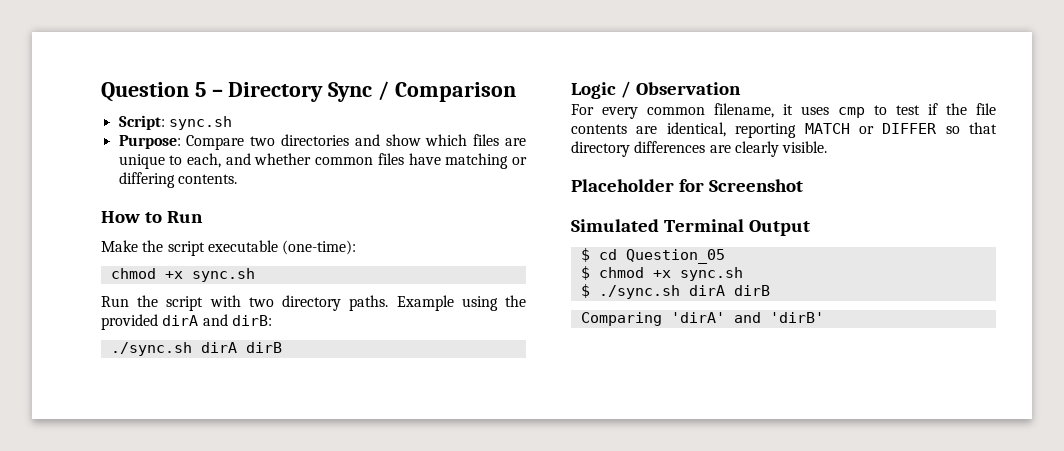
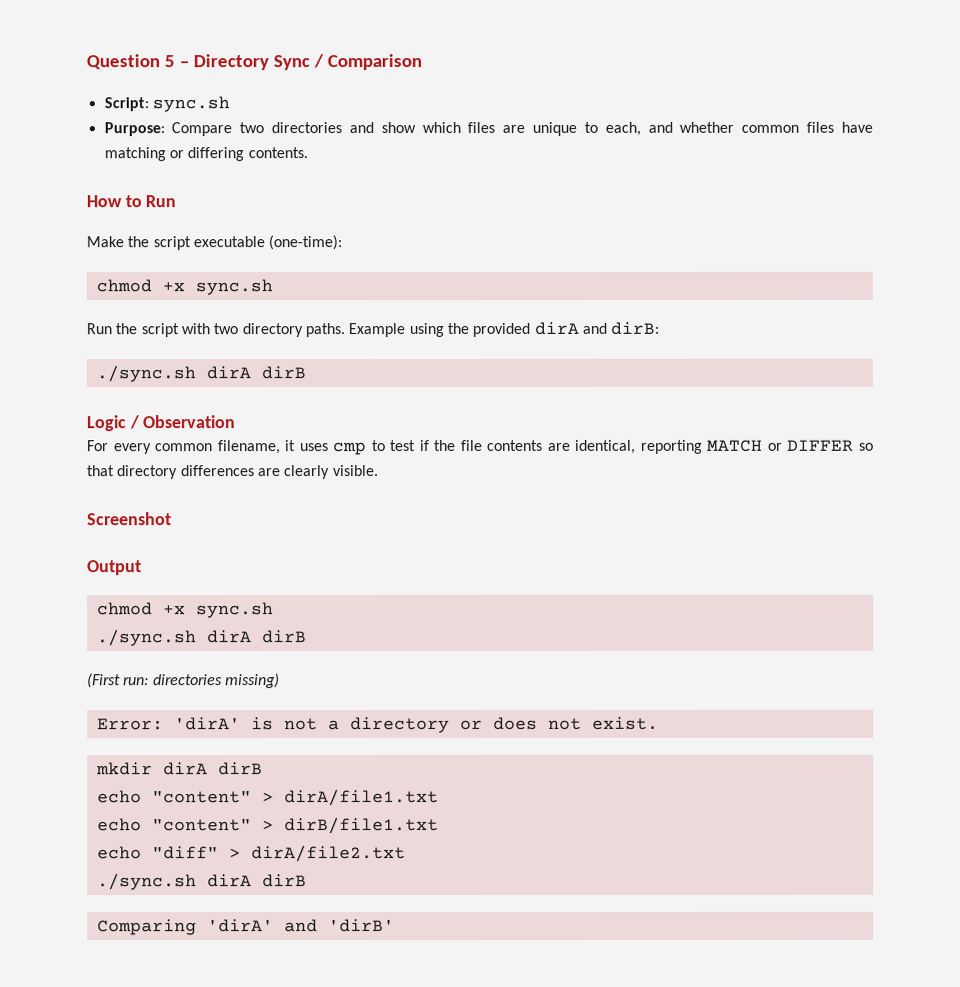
- Placeholder for Screenshot
+ Screenshot
- Simulated Terminal Output
- $ cd Question_05
- $ chmod +x sync.sh
- $ ./sync.sh dirA dirB
+ Output
+ chmod +x sync.sh
+ ./sync.sh dirA dirB
+ (First run: directories missing)
+ Error: 'dirA' is not a directory or does not exist.
+ mkdir dirA dirB
+ echo "content" > dirA/file1.txt
+ echo "content" > dirB/file1.txt
+ echo "diff" > dirA/file2.txt
+ ./sync.sh dirA dirB

